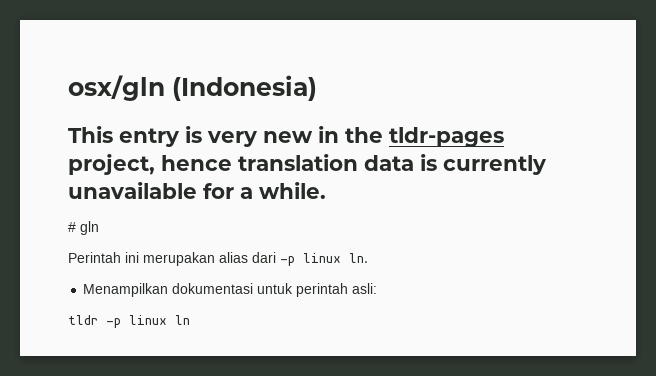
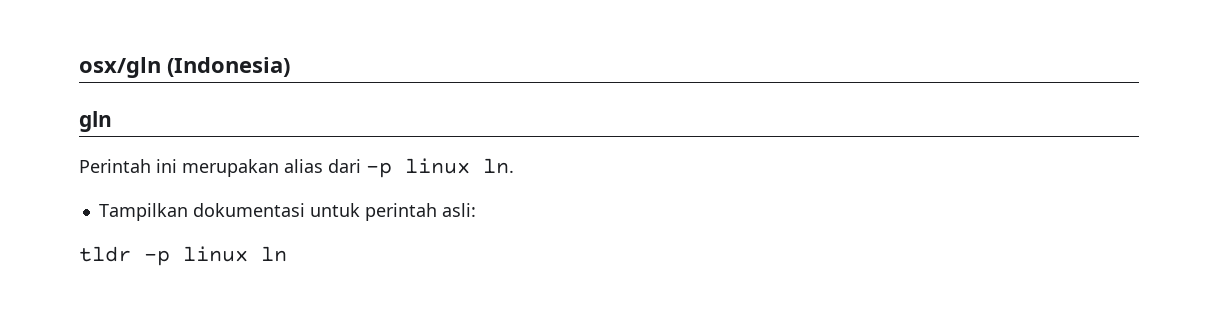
- This entry is very new in the tldr-pages project, hence translation data is currently unavailable for a while.
- # gln
+ gln
- Menampilkan dokumentasi untuk perintah asli:
+ Tampilkan dokumentasi untuk perintah asli:

